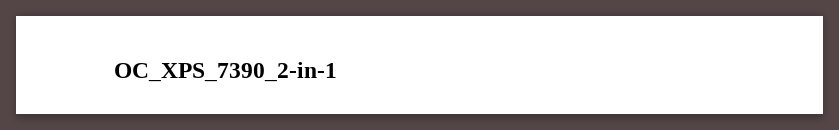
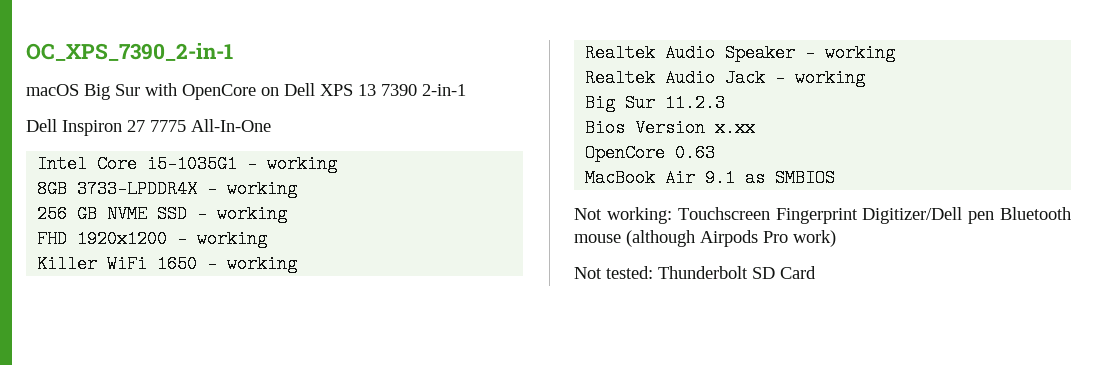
+ macOS Big Sur with OpenCore on Dell XPS 13 7390 2-in-1
+ Dell Inspiron 27 7775 All-In-One
+ Intel Core i5-1035G1 - working
+ 8GB 3733-LPDDR4X - working
+ 256 GB NVME SSD - working
+ FHD 1920x1200 - working
+ Killer WiFi 1650 - working
+ Realtek Audio Speaker - working
+ Realtek Audio Jack - working
+ Big Sur 11.2.3
+ Bios Version x.xx
+ OpenCore 0.63
+ MacBook Air 9.1 as SMBIOS
+ Not working: Touchscreen Fingerprint Digitizer/Dell pen Bluetooth mouse (although Airpods Pro work)
+ Not tested: Thunderbolt SD Card

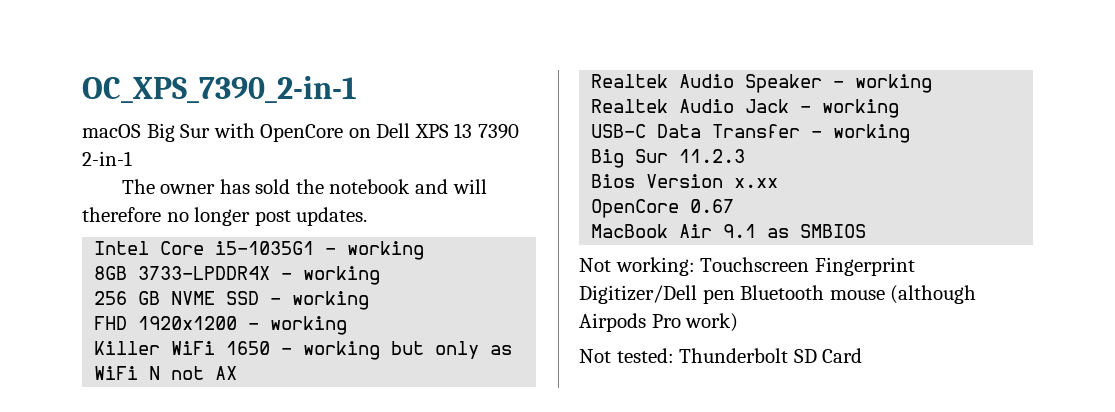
- Dell Inspiron 27 7775 All-In-One
+ The owner has sold the notebook and will therefore no longer post updates.
- Killer WiFi 1650 - working
+ Killer WiFi 1650 - working but only as WiFi N not AX
+ USB-C Data Transfer - working
- OpenCore 0.63
+ OpenCore 0.67

